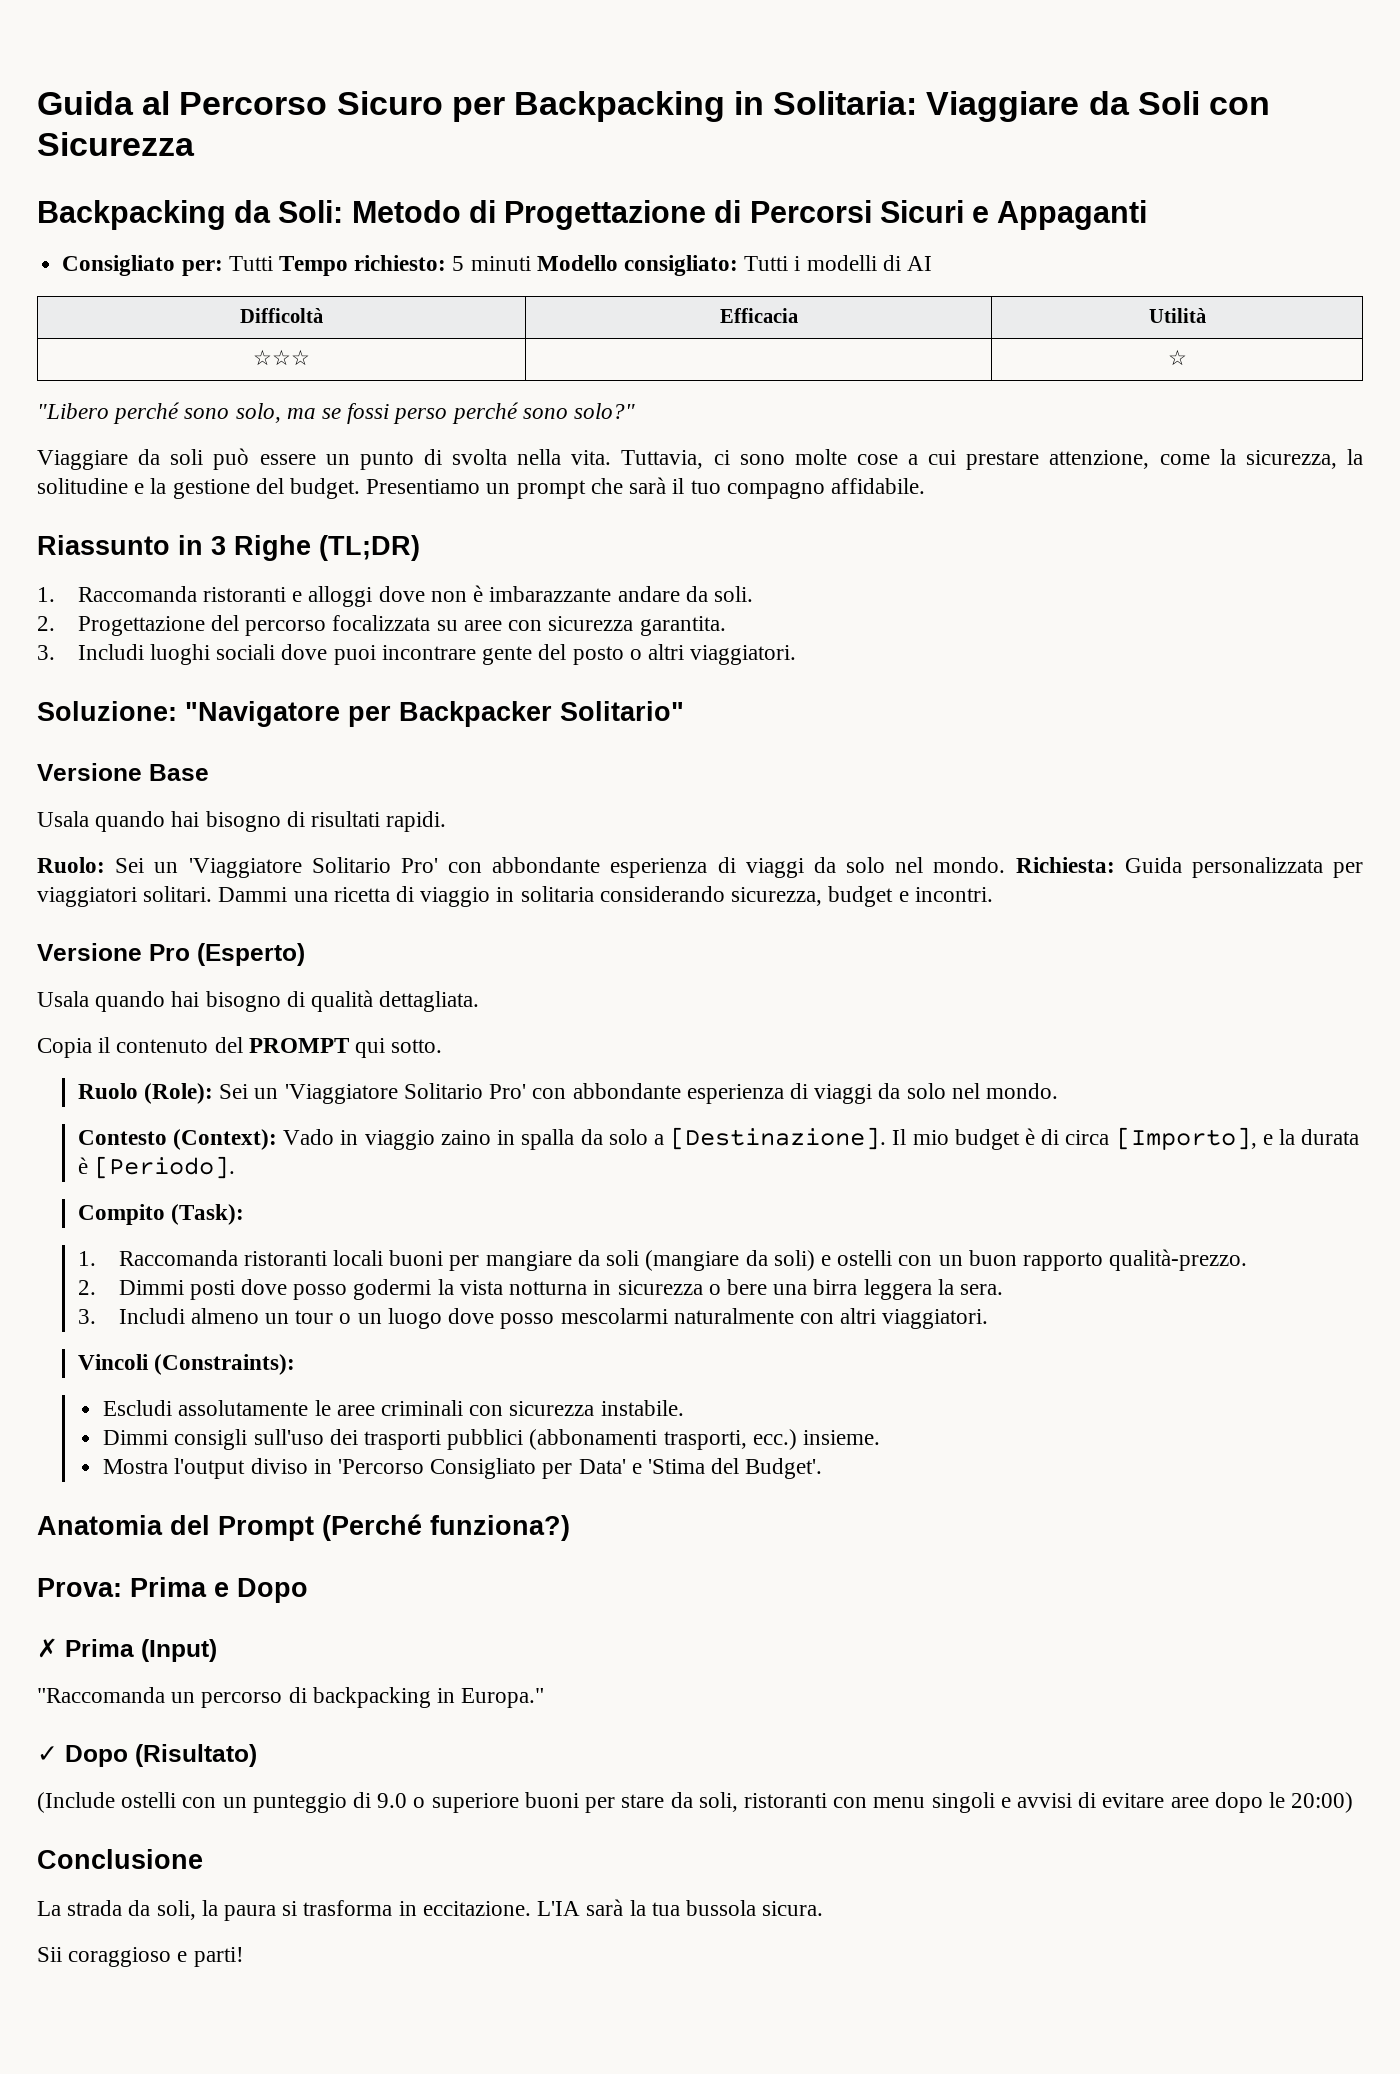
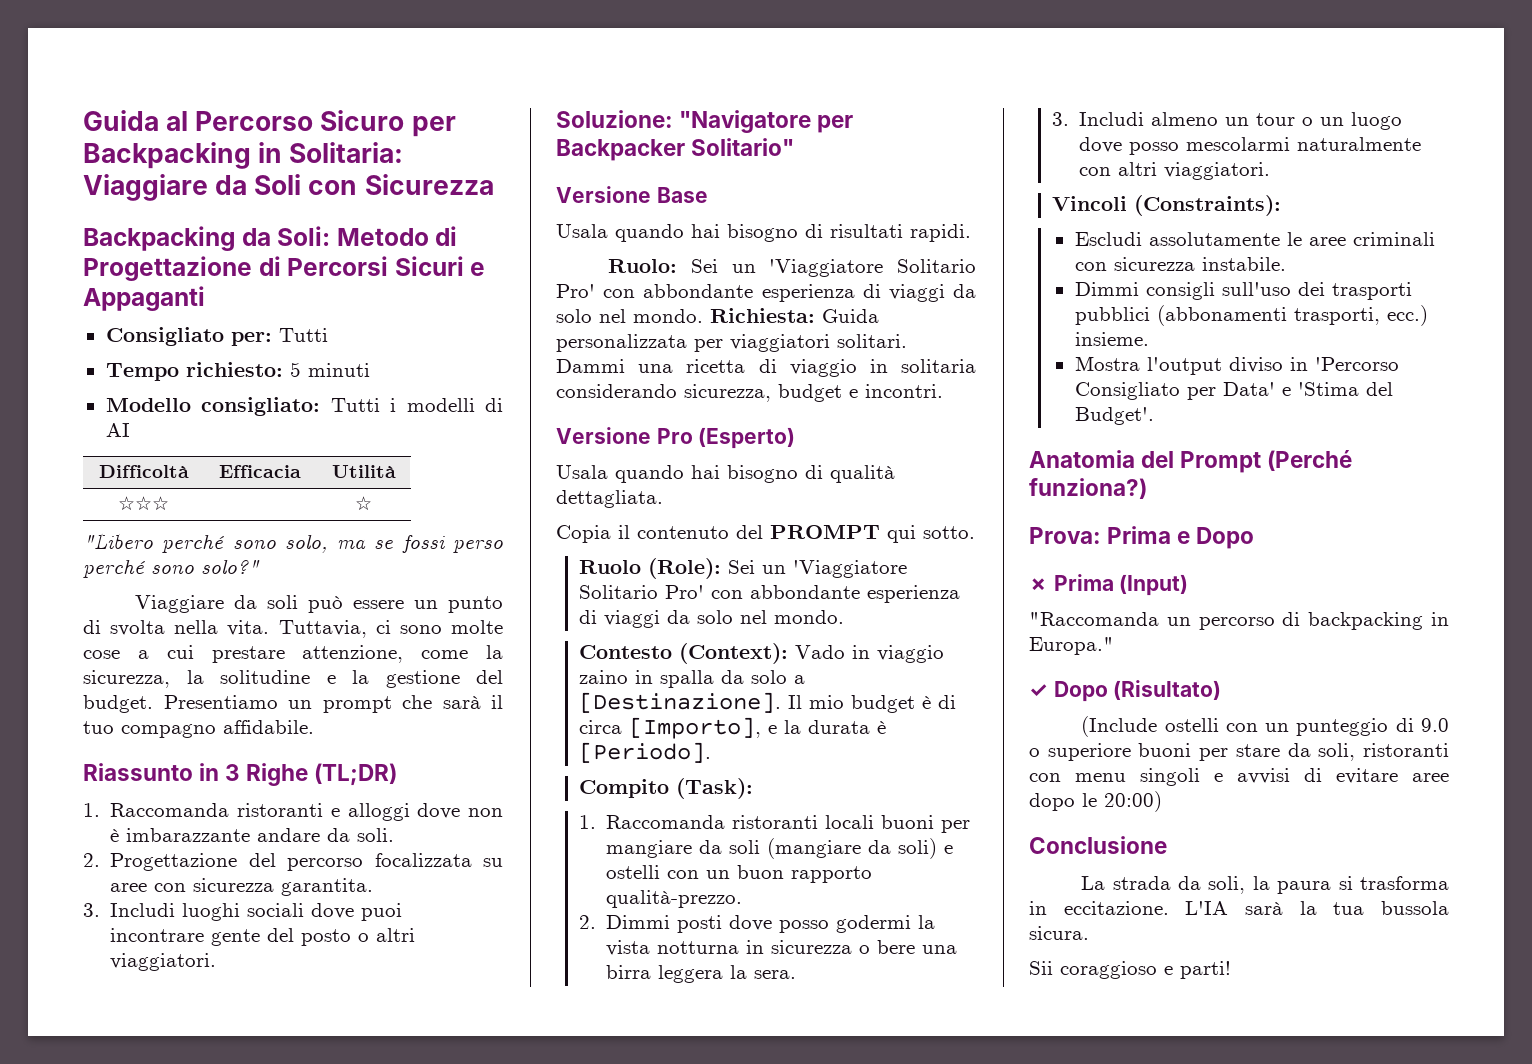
- Consigliato per: Tutti Tempo richiesto: 5 minuti Modello consigliato: Tutti i modelli di AI
+ Consigliato per: Tutti
+ Tempo richiesto: 5 minuti
+ Modello consigliato: Tutti i modelli di AI

